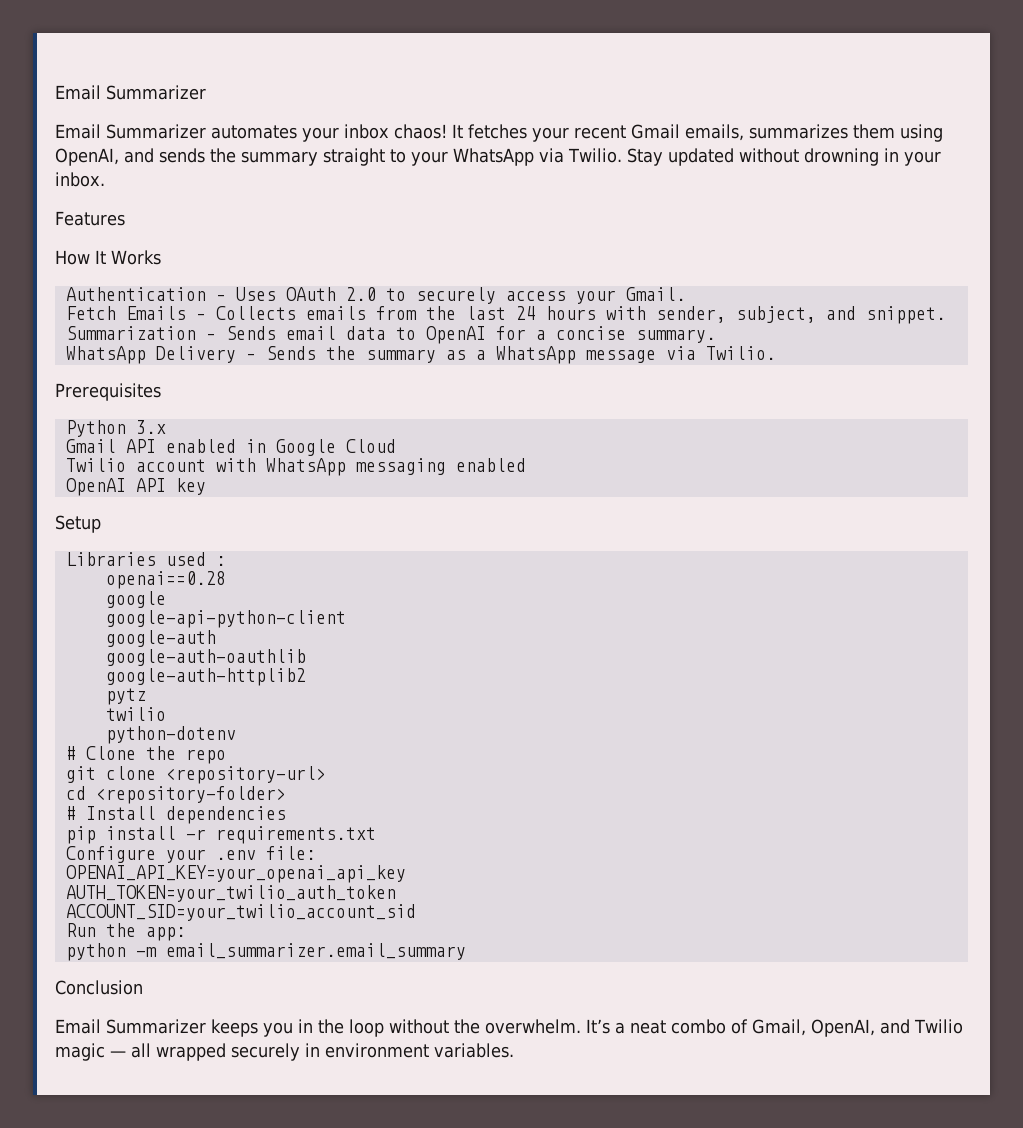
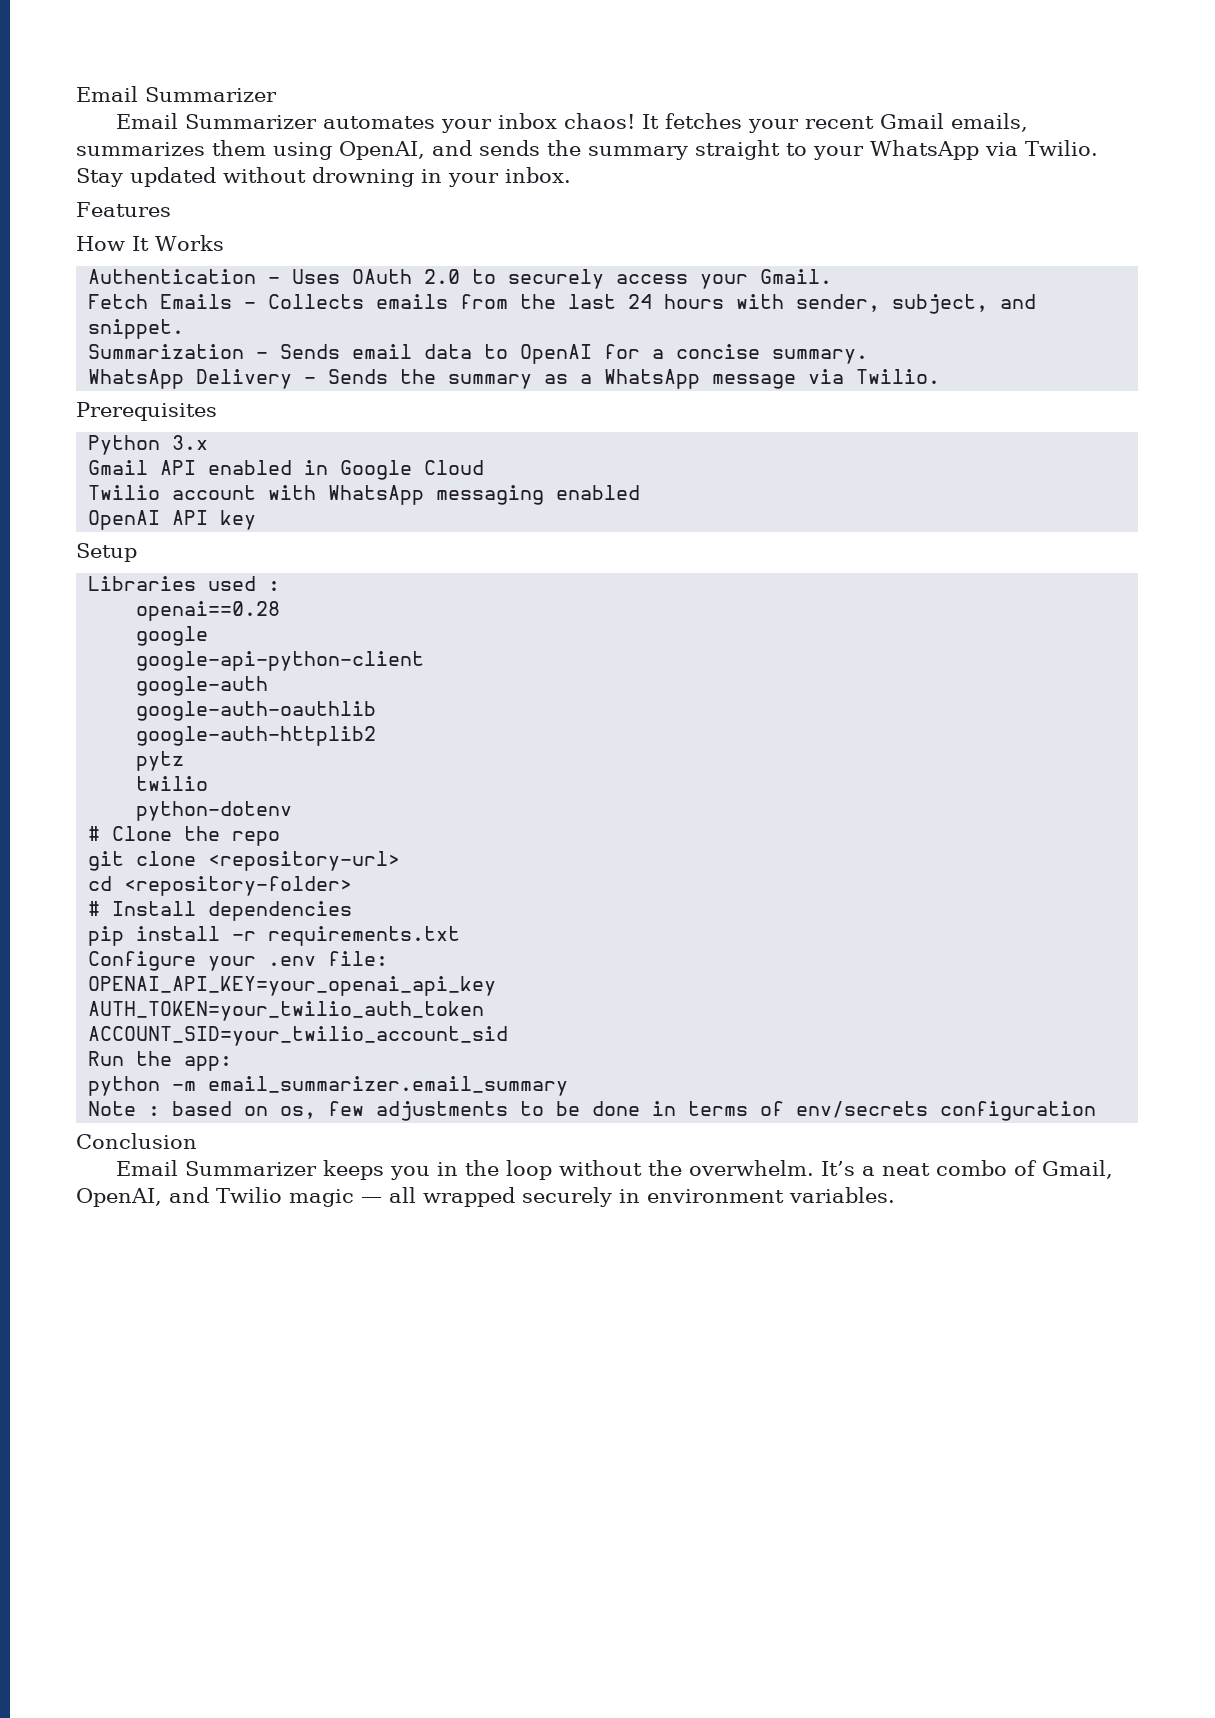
+ Note : based on os, few adjustments to be done in terms of env/secrets configuration

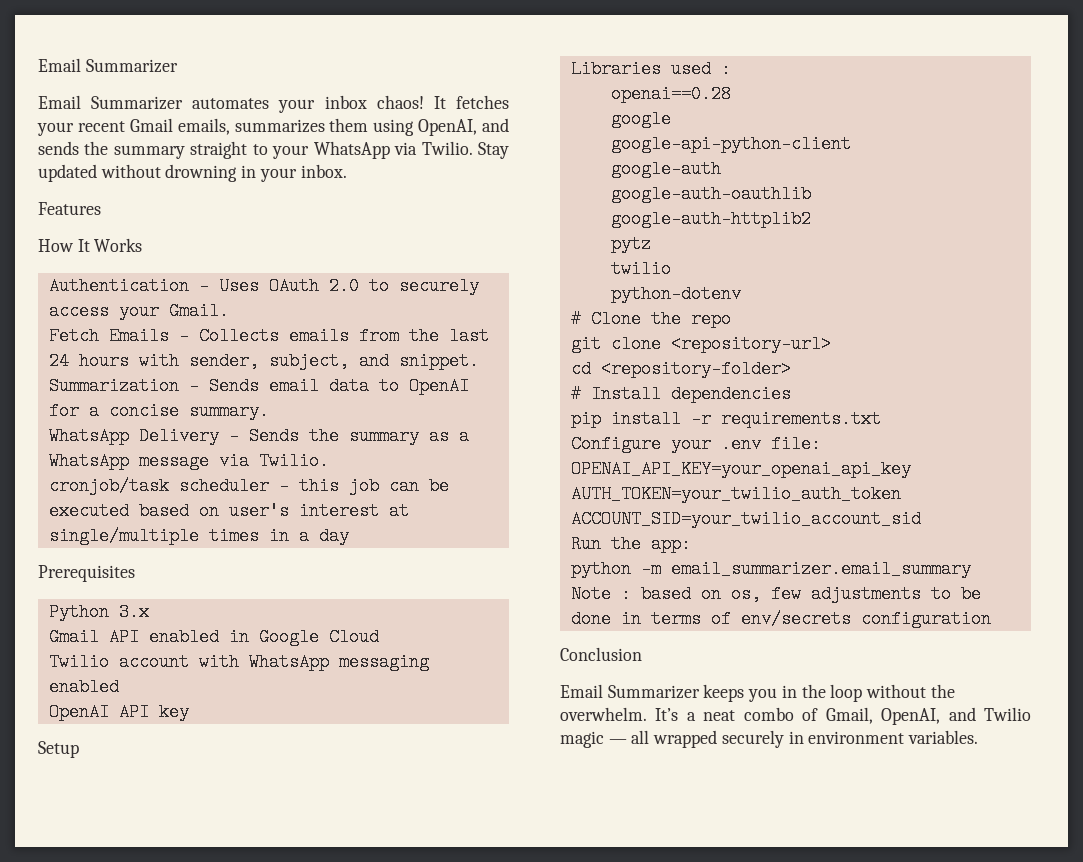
+ cronjob/task scheduler - this job can be executed based on user's interest at single/multiple times in a day

